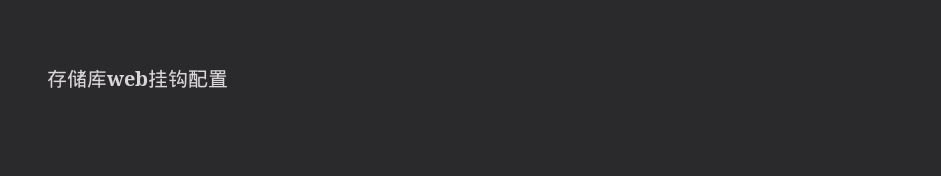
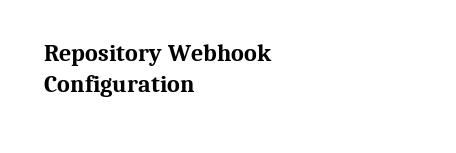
- 存储库web挂钩配置
+ Repository Webhook Configuration

